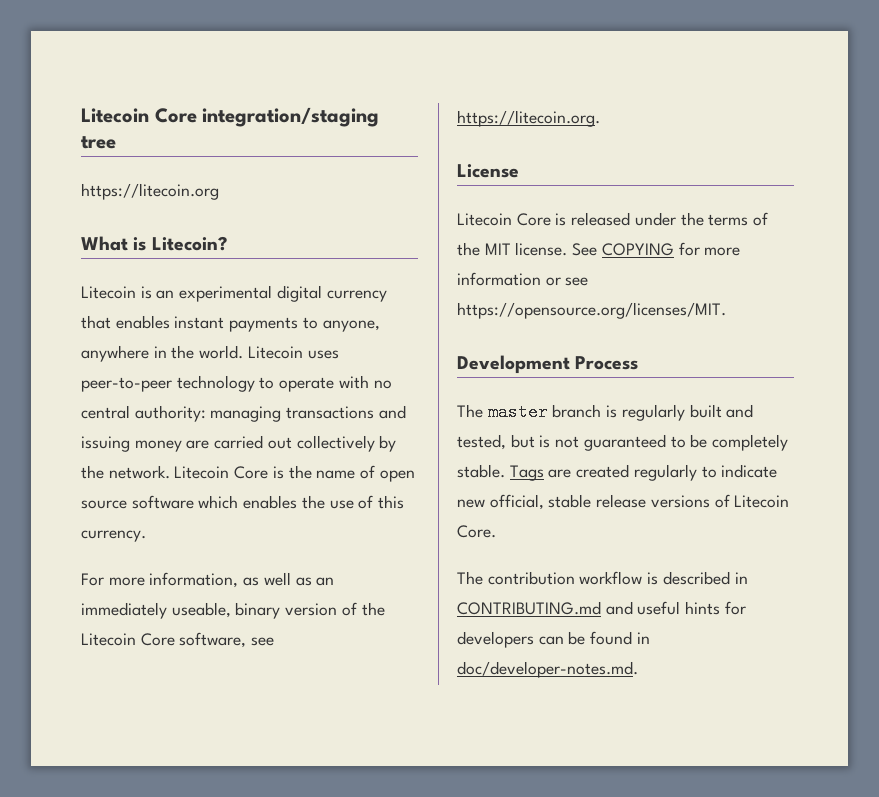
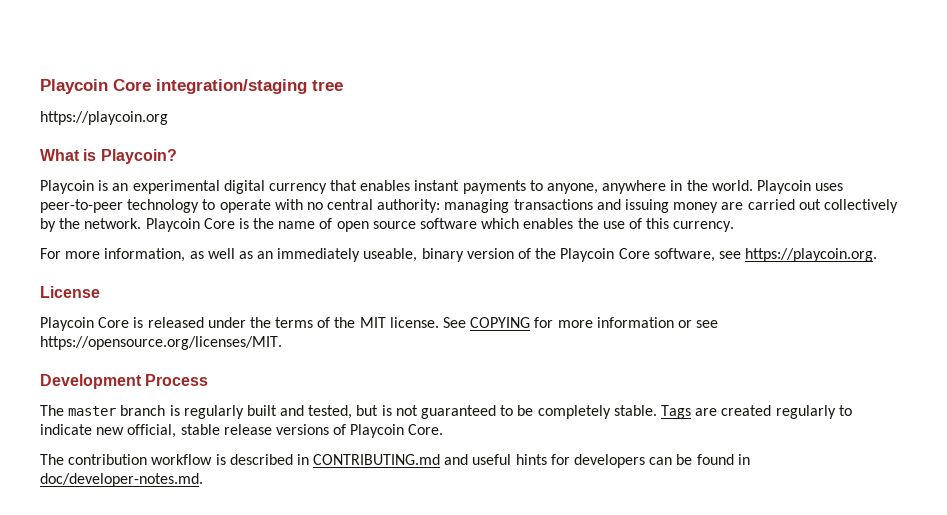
- Litecoin Core integration/staging tree
+ Playcoin Core integration/staging tree
- https://litecoin.org
+ https://playcoin.org
- What is Litecoin?
- Litecoin is an experimental digital currency that enables instant payments to anyone, anywhere in the world.
+ What is Playcoin?
+ Playcoin is an experimental digital currency that enables instant payments to anyone, anywhere in the world.
- Litecoin uses peer-to-peer technology to operate with no central authority: managing transactions and issuing money are carried out collectively by the network.
+ Playcoin uses peer-to-peer technology to operate with no central authority: managing transactions and issuing money are carried out collectively by the network.
- Litecoin Core is the name of open source software which enables the use of this currency.
+ Playcoin Core is the name of open source software which enables the use of this currency.
- For more information, as well as an immediately useable, binary version of the Litecoin Core software, see https://litecoin.org.
+ For more information, as well as an immediately useable, binary version of the Playcoin Core software, see https://playcoin.org.
- Litecoin Core is released under the terms of the MIT license.
+ Playcoin Core is released under the terms of the MIT license.
- Tags are created regularly to indicate new official, stable release versions of Litecoin Core.
+ Tags are created regularly to indicate new official, stable release versions of Playcoin Core.

